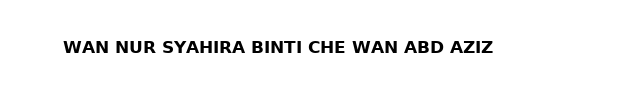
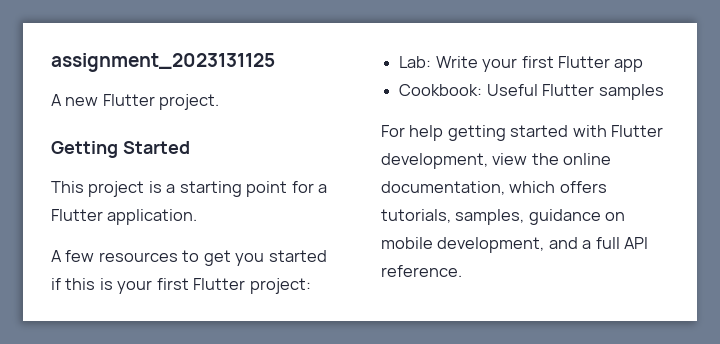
- WAN NUR SYAHIRA BINTI CHE WAN ABD AZIZ
+ assignment_2023131125
+ A new Flutter project.
+ Getting Started
+ This project is a starting point for a Flutter application.
+ A few resources to get you started if this is your first Flutter project:
+ Lab: Write your first Flutter app
+ Cookbook: Useful Flutter samples
+ For help getting started with Flutter development, view the online documentation, which offers tutorials, samples, guidance on mobile development, and a full API reference.

